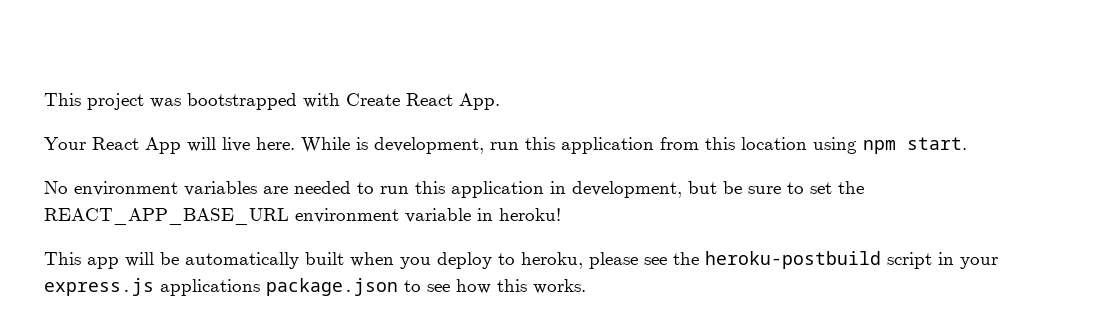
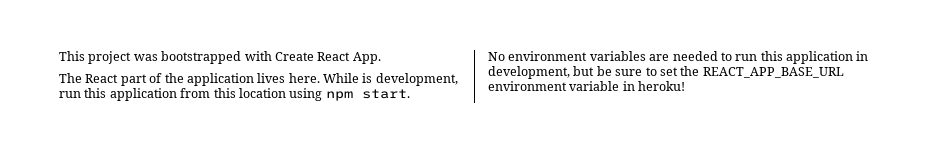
- Your React App will live here.
+ The React part of the application lives here.
- This app will be automatically built when you deploy to heroku, please see the heroku-postbuild script in your express.js applications package.json to see how this works.

